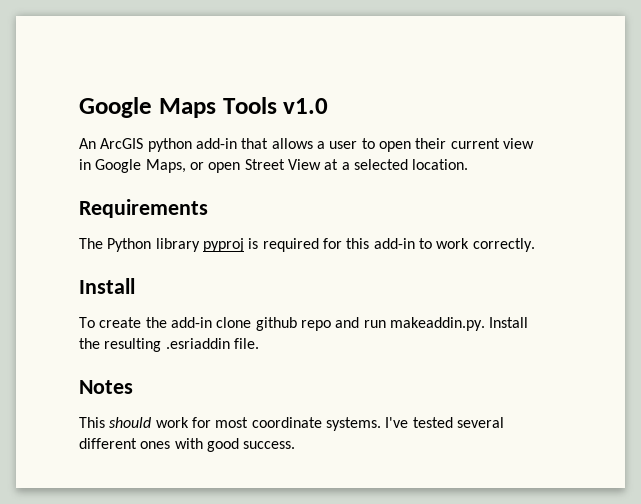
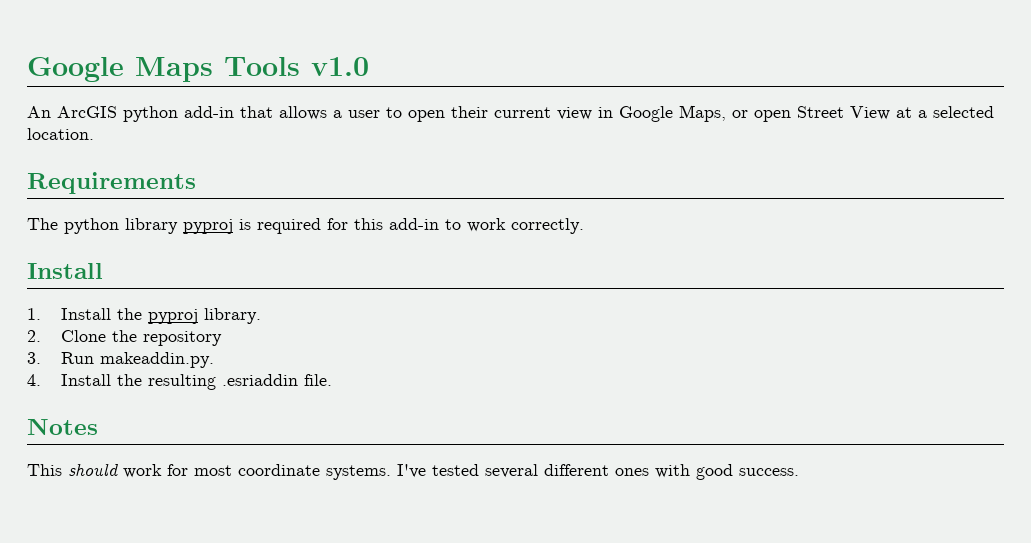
- The Python library pyproj is required for this add-in to work correctly.
+ The python library pyproj is required for this add-in to work correctly.
- To create the add-in clone github repo and run makeaddin.py. Install the resulting .esriaddin file.
+ 1. Install the pyproj library.
+ 2. Clone the repository
+ 3. Run makeaddin.py.
+ 4. Install the resulting .esriaddin file.

